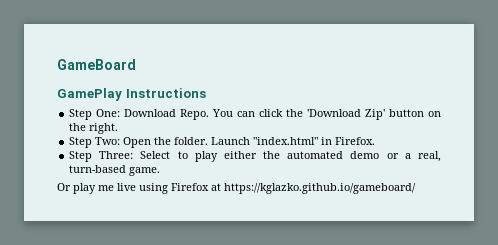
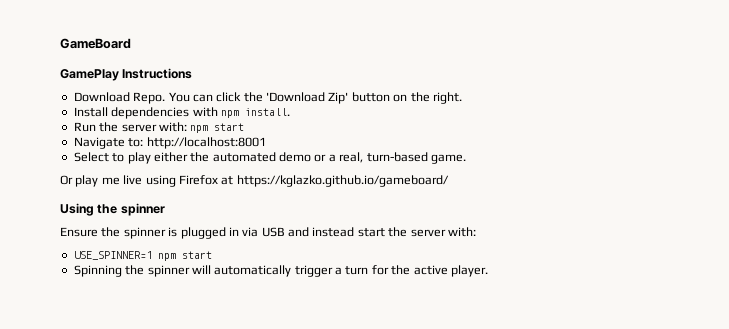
- Step One: Download Repo.
+ Download Repo.
- Step Two: Open the folder. Launch "index.html" in Firefox.
- Step Three: Select to play either the automated demo or a real, turn-based game.
+ Install dependencies with npm install.
+ Run the server with: npm start
+ Navigate to: http://localhost:8001
+ Select to play either the automated demo or a real, turn-based game.
+ Using the spinner
+ Ensure the spinner is plugged in via USB and instead start the server with:
+ USE_SPINNER=1 npm start
+ Spinning the spinner will automatically trigger a turn for the active player.

